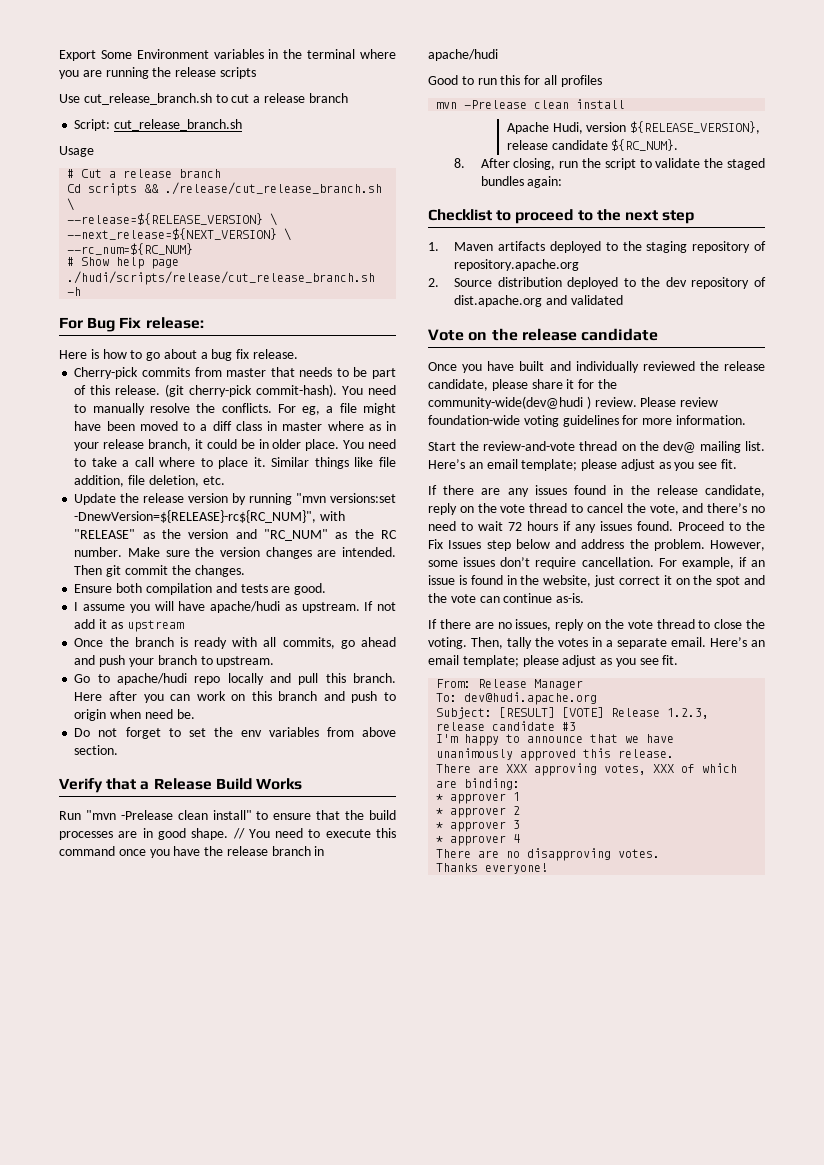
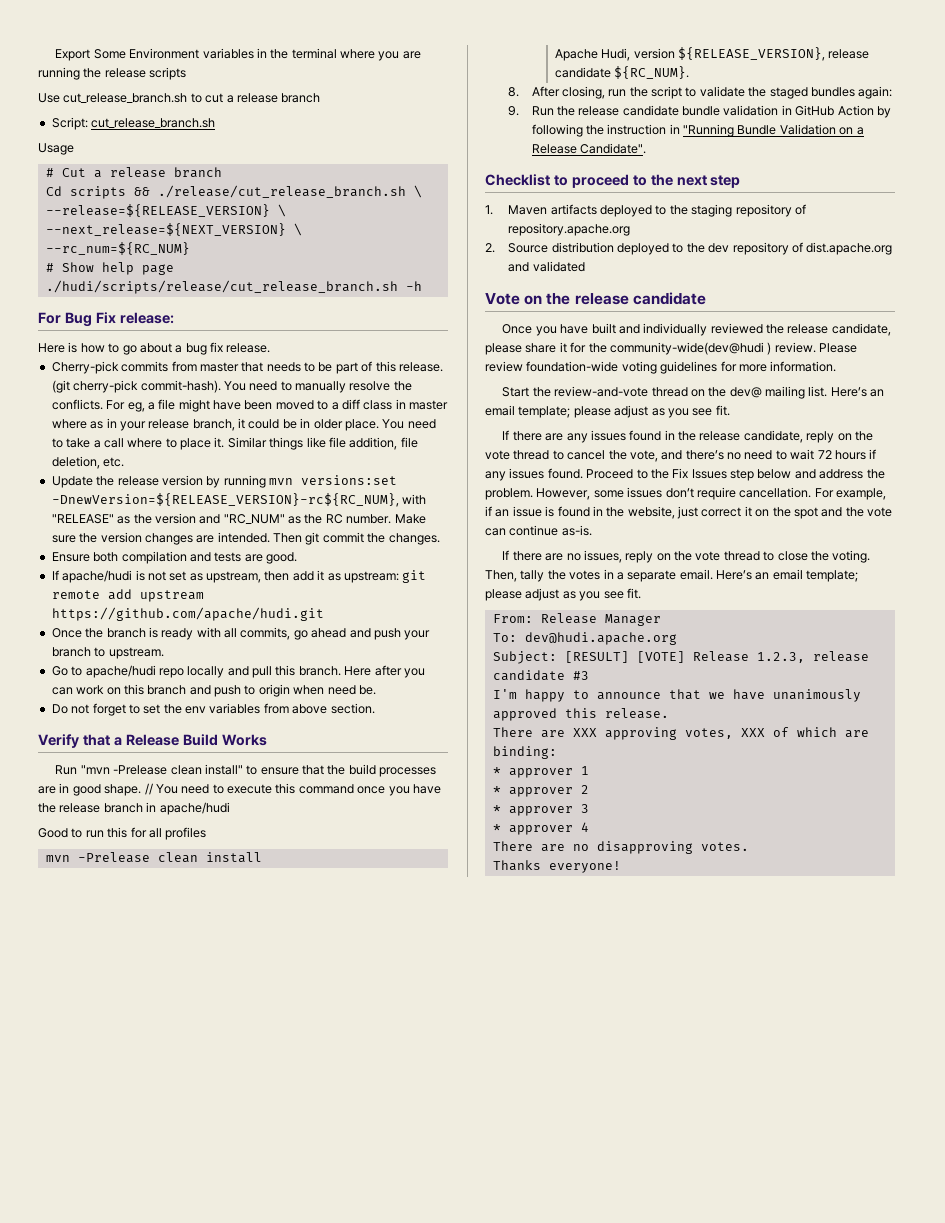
- Update the release version by running "mvn versions:set -DnewVersion=${RELEASE}-rc${RC_NUM}", with "RELEASE" as the version and "RC_NUM" as the RC number.
+ Update the release version by running mvn versions:set -DnewVersion=${RELEASE_VERSION}-rc${RC_NUM}, with "RELEASE" as the version and "RC_NUM" as the RC number.
- I assume you will have apache/hudi as upstream. If not add it as upstream
+ If apache/hudi is not set as upstream, then add it as upstream: git remote add upstream https://github.com/apache/hudi.git
+ 9. Run the release candidate bundle validation in GitHub Action by following the instruction in "Running Bundle Validation on a Release Candidate".

